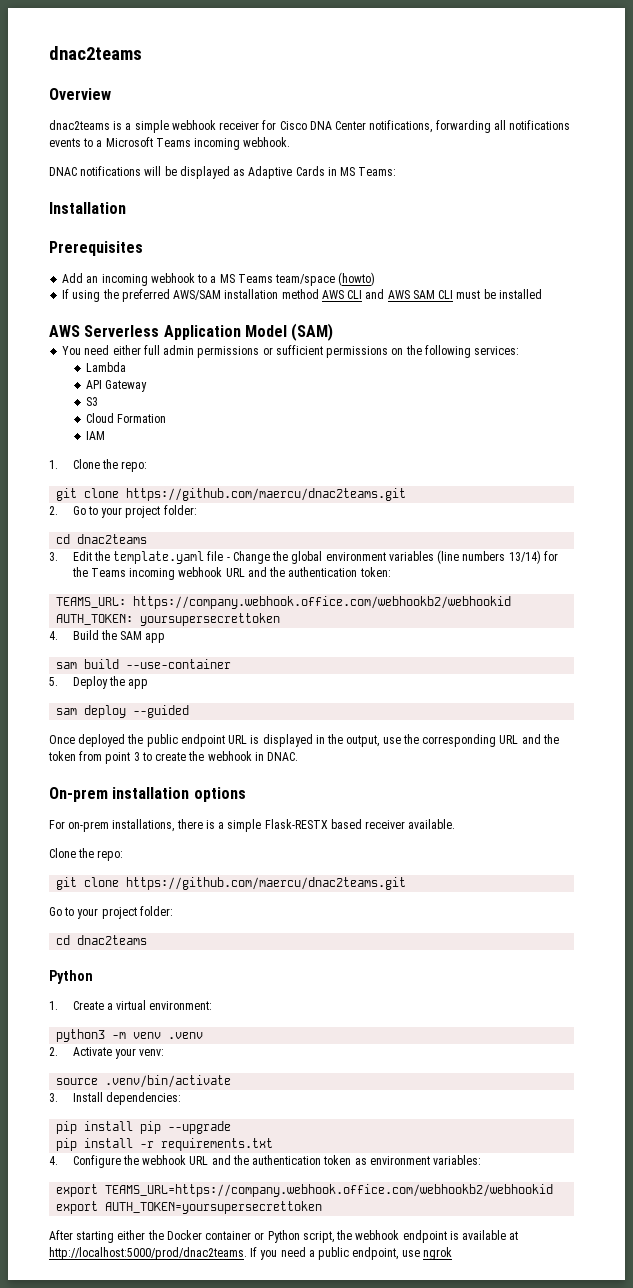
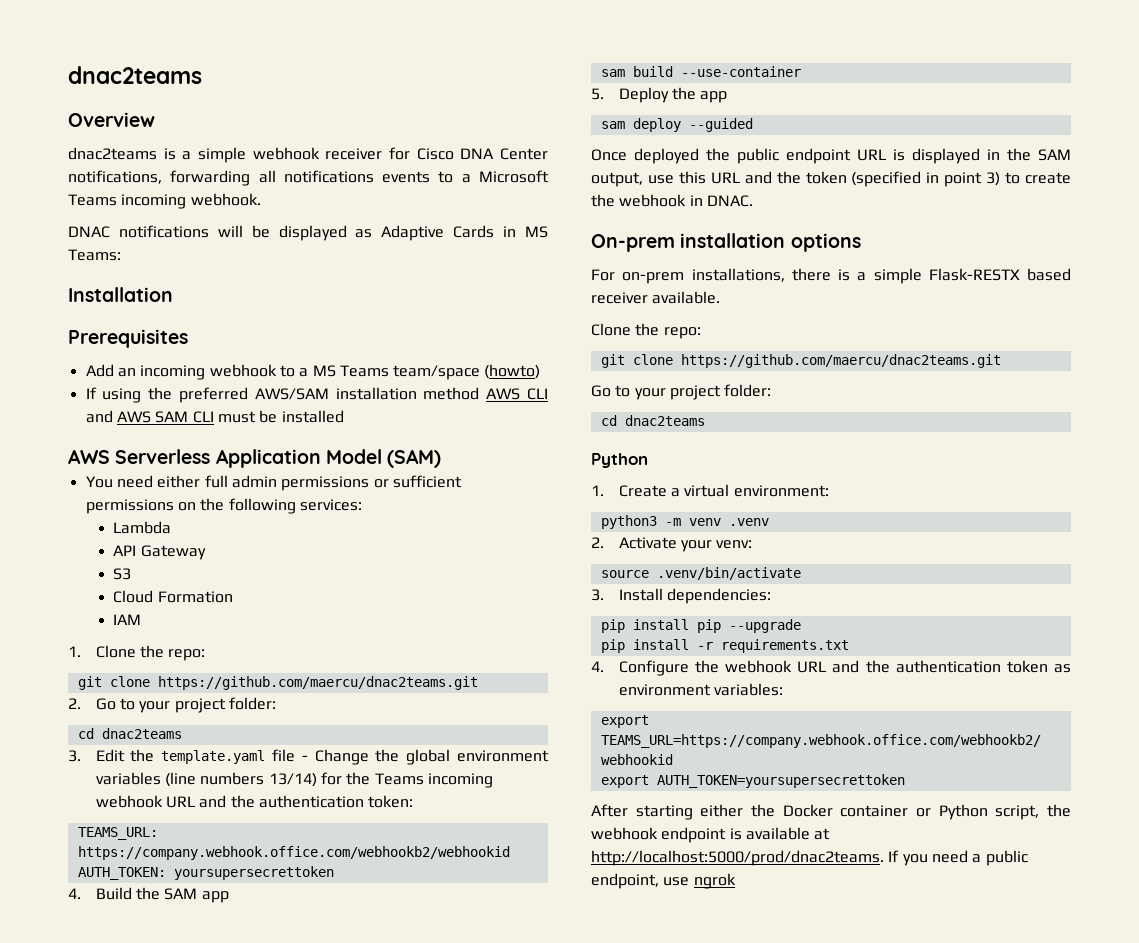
- Once deployed the public endpoint URL is displayed in the output, use the corresponding URL and the token from point 3 to create the webhook in DNAC.
+ Once deployed the public endpoint URL is displayed in the SAM output, use this URL and the token (specified in point 3) to create the webhook in DNAC.

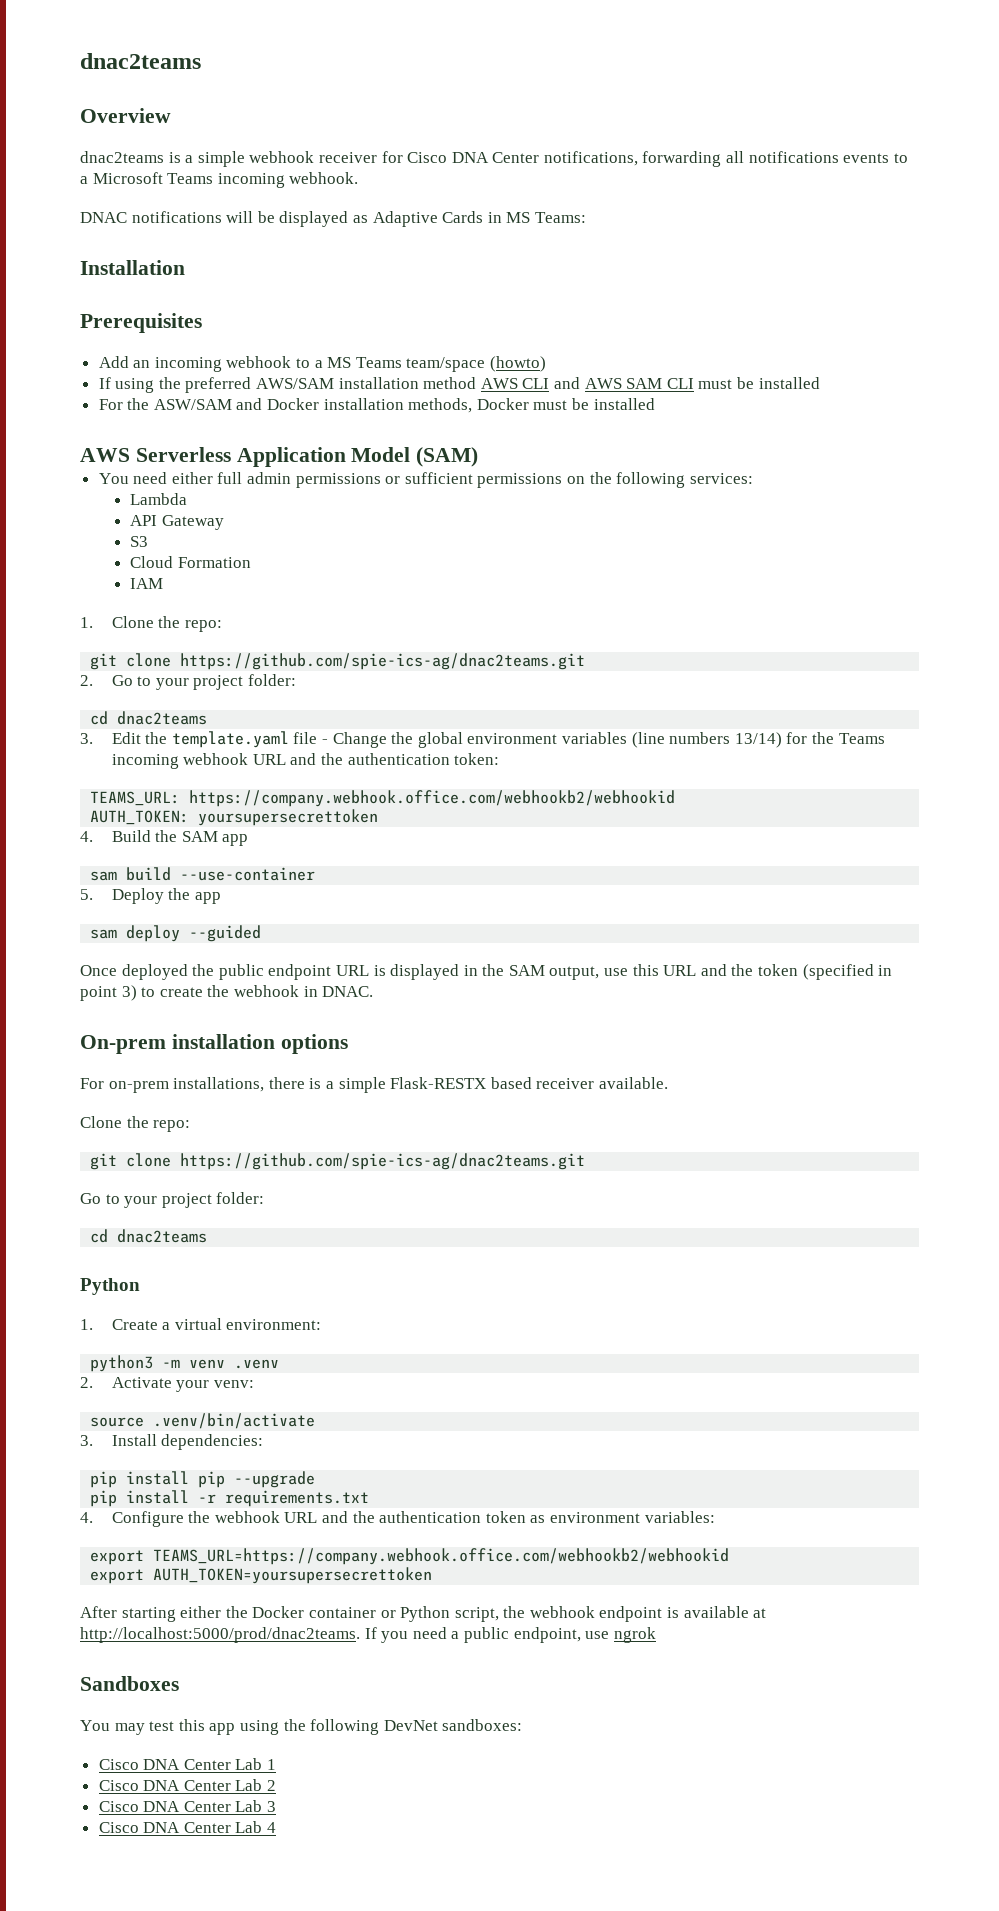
+ For the ASW/SAM and Docker installation methods, Docker must be installed
  1. Clone the repo:
- git clone https://github.com/maercu/dnac2teams.git
+ git clone https://github.com/spie-ics-ag/dnac2teams.git
  For on-prem installations, there is a simple Flask-RESTX based receiver available.
  Clone the repo:
- git clone https://github.com/maercu/dnac2teams.git
+ git clone https://github.com/spie-ics-ag/dnac2teams.git
+ Sandboxes
+ You may test this app using the following DevNet sandboxes:
+ Cisco DNA Center Lab 1
+ Cisco DNA Center Lab 2
+ Cisco DNA Center Lab 3
+ Cisco DNA Center Lab 4

